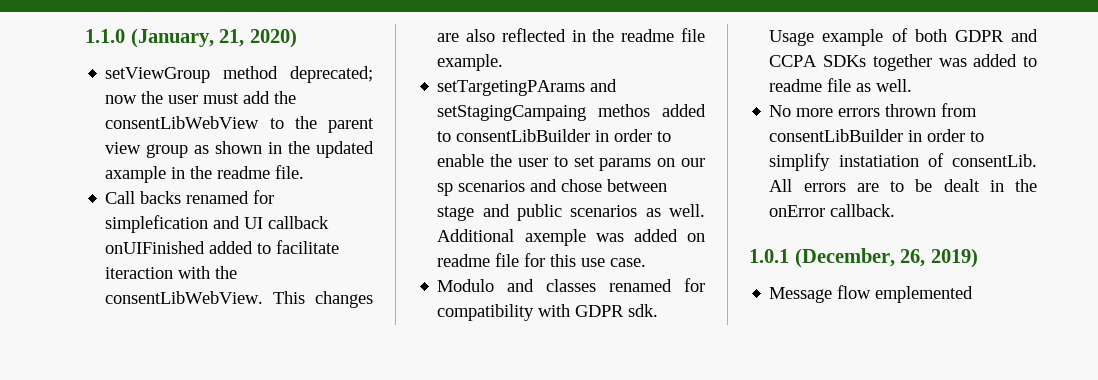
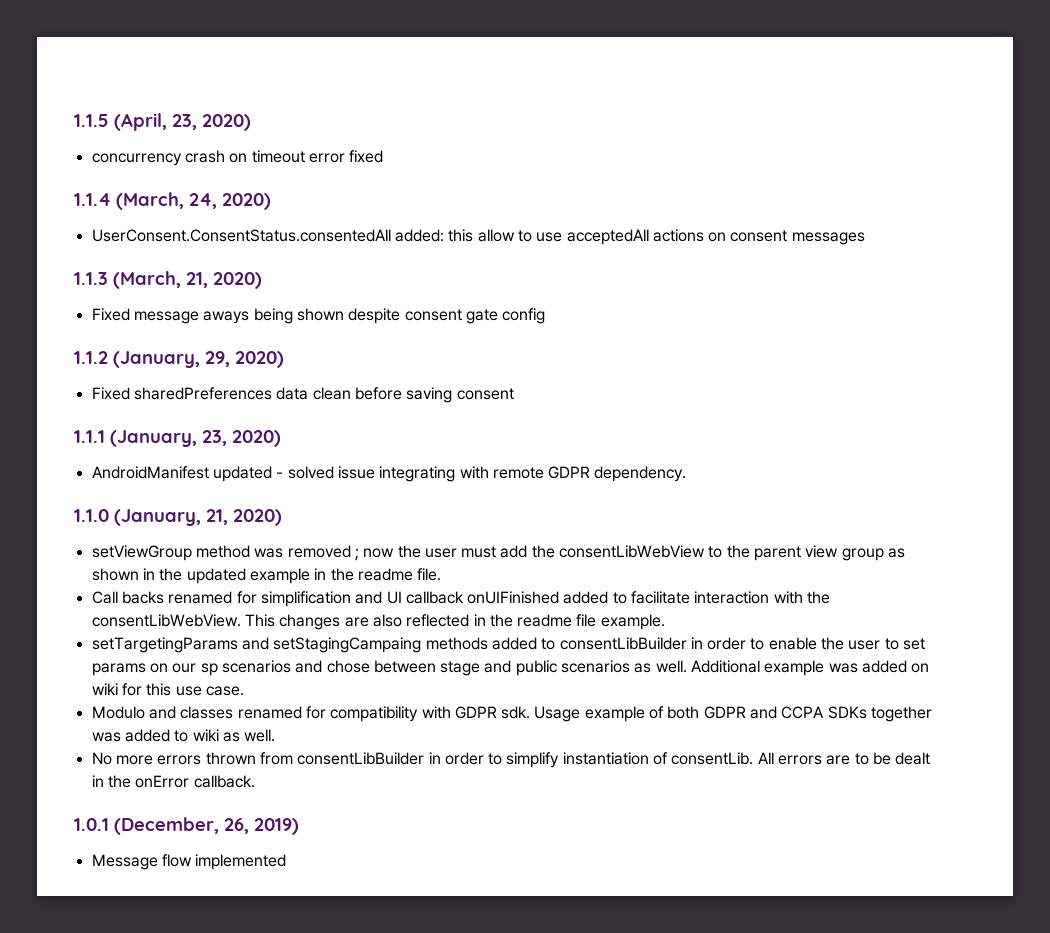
+ 1.1.5 (April, 23, 2020)
+ concurrency crash on timeout error fixed
+ 1.1.4 (March, 24, 2020)
+ UserConsent.ConsentStatus.consentedAll added: this allow to use acceptedAll actions on consent messages
+ 1.1.3 (March, 21, 2020)
+ Fixed message aways being shown despite consent gate config
+ 1.1.2 (January, 29, 2020)
+ Fixed sharedPreferences data clean before saving consent
+ 1.1.1 (January, 23, 2020)
+ AndroidManifest updated - solved issue integrating with remote GDPR dependency.
- setViewGroup method deprecated; now the user must add the consentLibWebView to the parent view group as shown in the updated axample in the readme file.
+ setViewGroup method was removed ; now the user must add the consentLibWebView to the parent view group as shown in the updated example in the readme file.
- Call backs renamed for simplefication and UI callback onUIFinished added to facilitate iteraction with the consentLibWebView.
+ Call backs renamed for simplification and UI callback onUIFinished added to facilitate interaction with the consentLibWebView.
- setTargetingPArams and setStagingCampaing methos added to consentLibBuilder in order to enable the user to set params on our sp scenarios and chose between stage and public scenarios as well.
+ setTargetingParams and setStagingCampaing methods added to consentLibBuilder in order to enable the user to set params on our sp scenarios and chose between stage and public scenarios as well.
- Additional axemple was added on readme file for this use case.
+ Additional example was added on wiki for this use case.
- Usage example of both GDPR and CCPA SDKs together was added to readme file as well.
+ Usage example of both GDPR and CCPA SDKs together was added to wiki as well.
- No more errors thrown from consentLibBuilder in order to simplify instatiation of consentLib.
+ No more errors thrown from consentLibBuilder in order to simplify instantiation of consentLib.
- Message flow emplemented
+ Message flow implemented

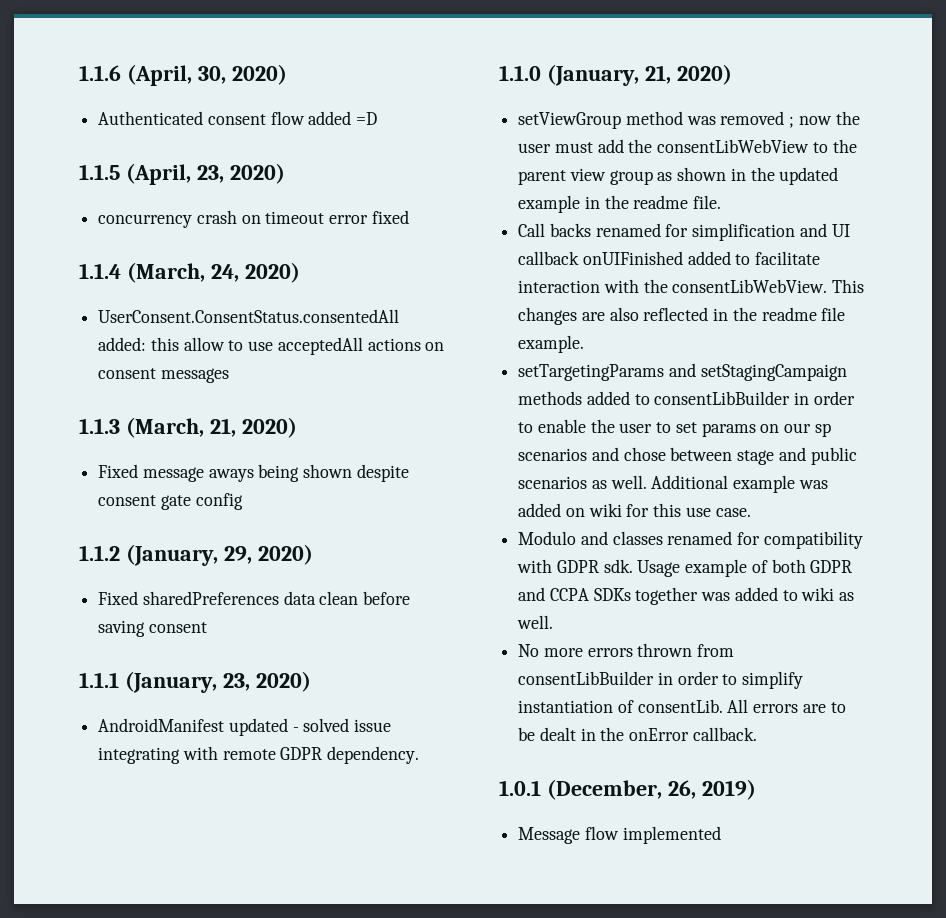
+ 1.1.6 (April, 30, 2020)
+ Authenticated consent flow added =D
- setTargetingParams and setStagingCampaing methods added to consentLibBuilder in order to enable the user to set params on our sp scenarios and chose between stage and public scenarios as well.
+ setTargetingParams and setStagingCampaign methods added to consentLibBuilder in order to enable the user to set params on our sp scenarios and chose between stage and public scenarios as well.

